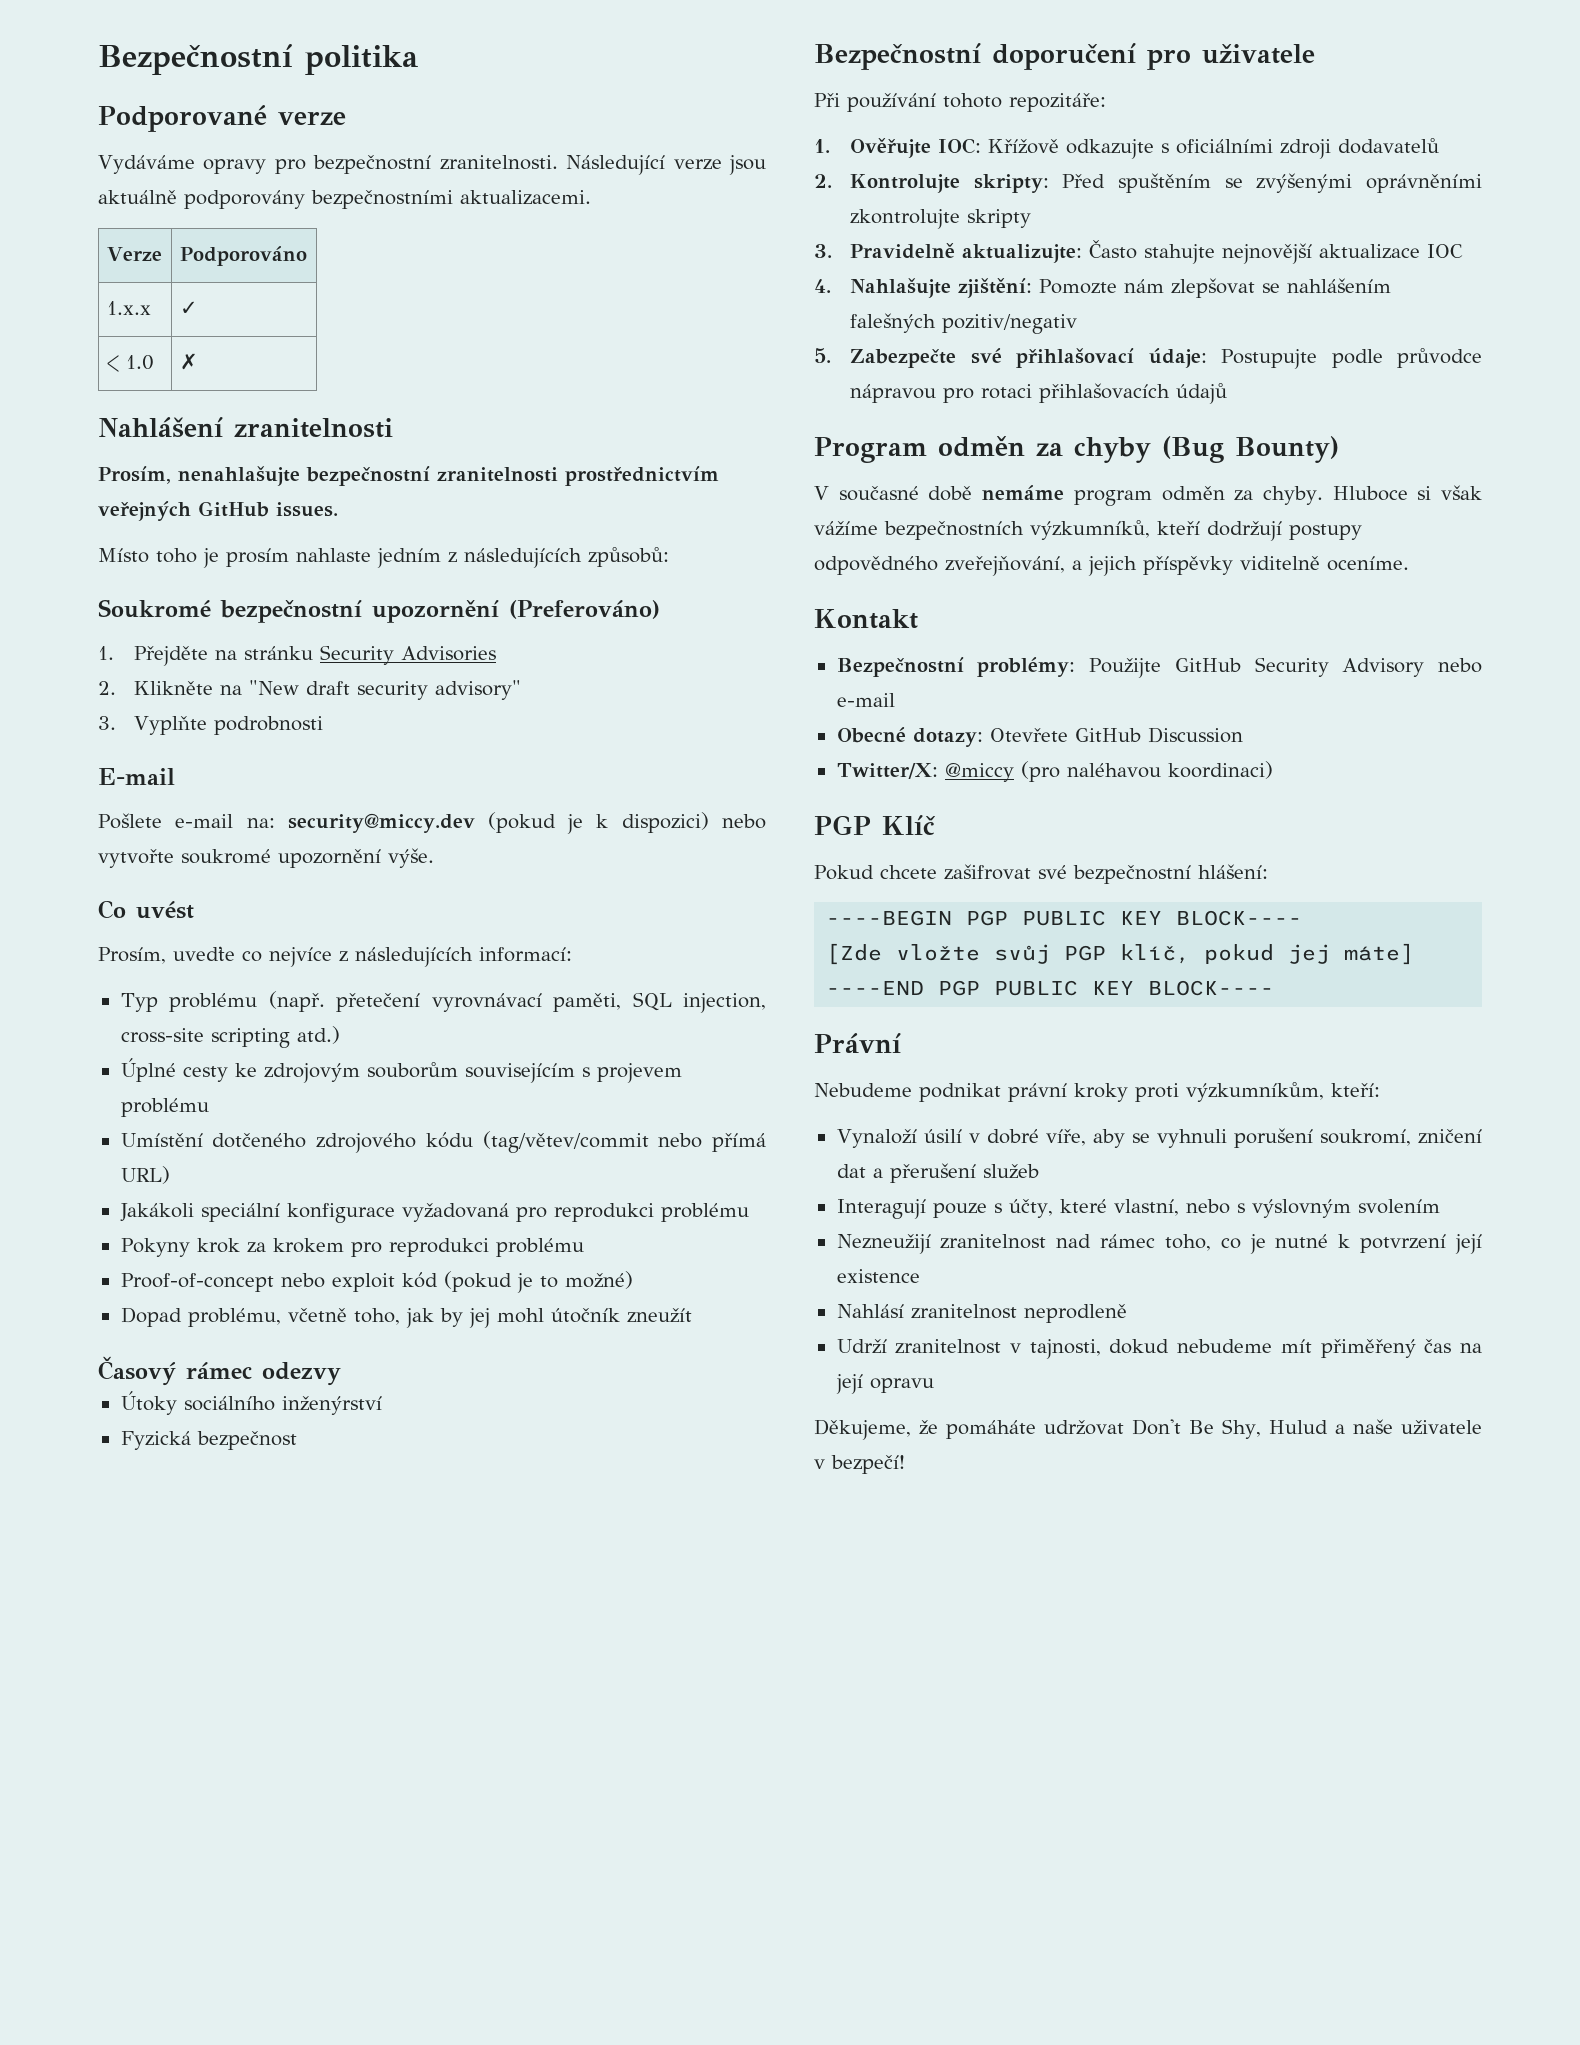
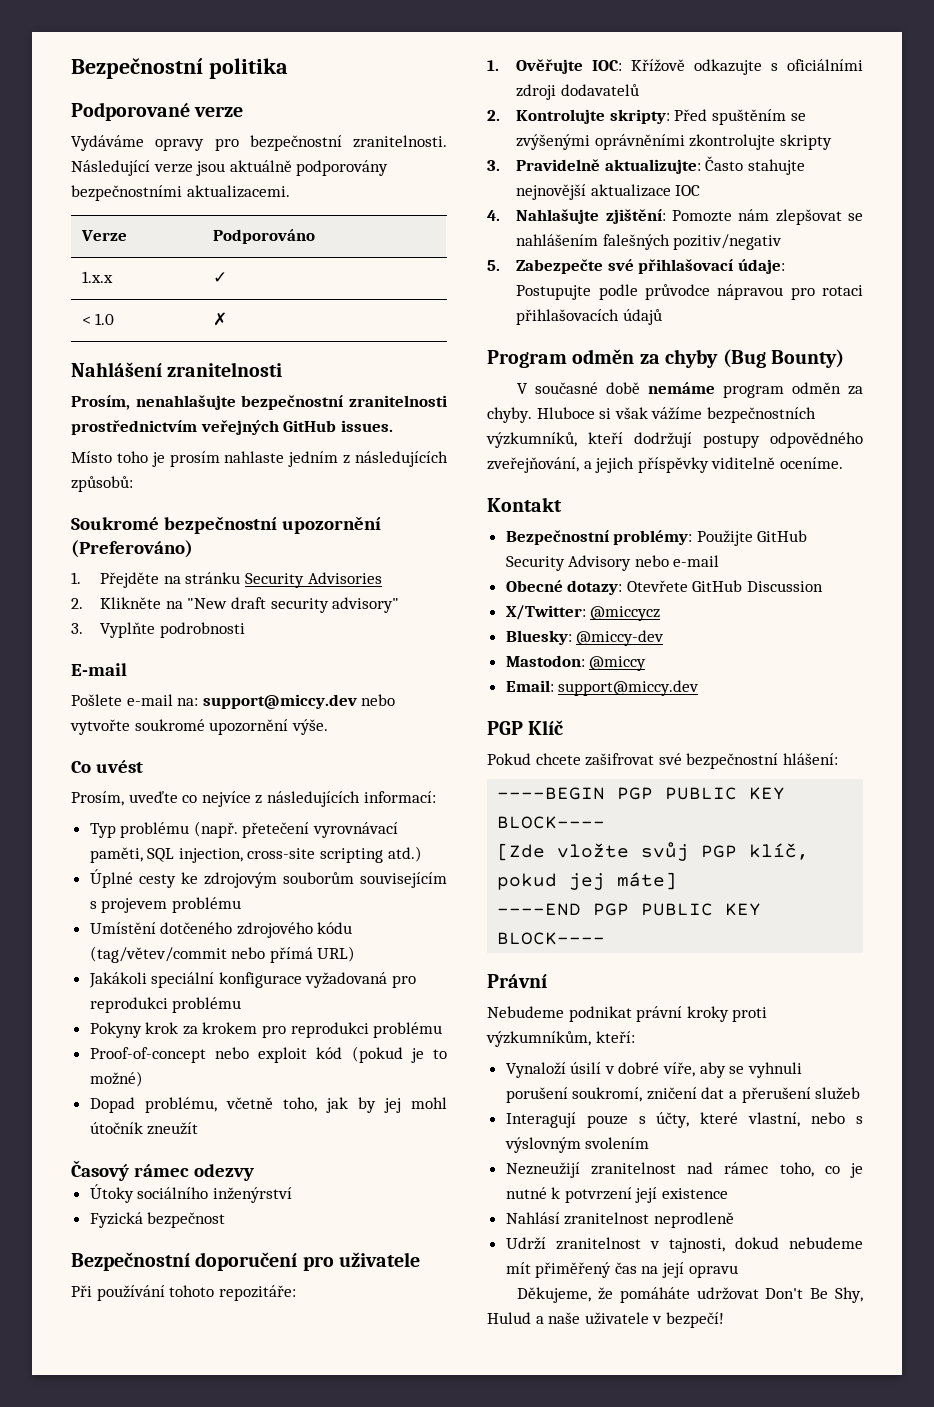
- Pošlete e-mail na: security@miccy.dev (pokud je k dispozici) nebo vytvořte soukromé upozornění výše.
+ Pošlete e-mail na: support@miccy.dev nebo vytvořte soukromé upozornění výše.
- Twitter/X: @miccy (pro naléhavou koordinaci)
+ X/Twitter: @miccycz
+ Bluesky: @miccy-dev
+ Mastodon: @miccy
+ Email: support@miccy.dev

